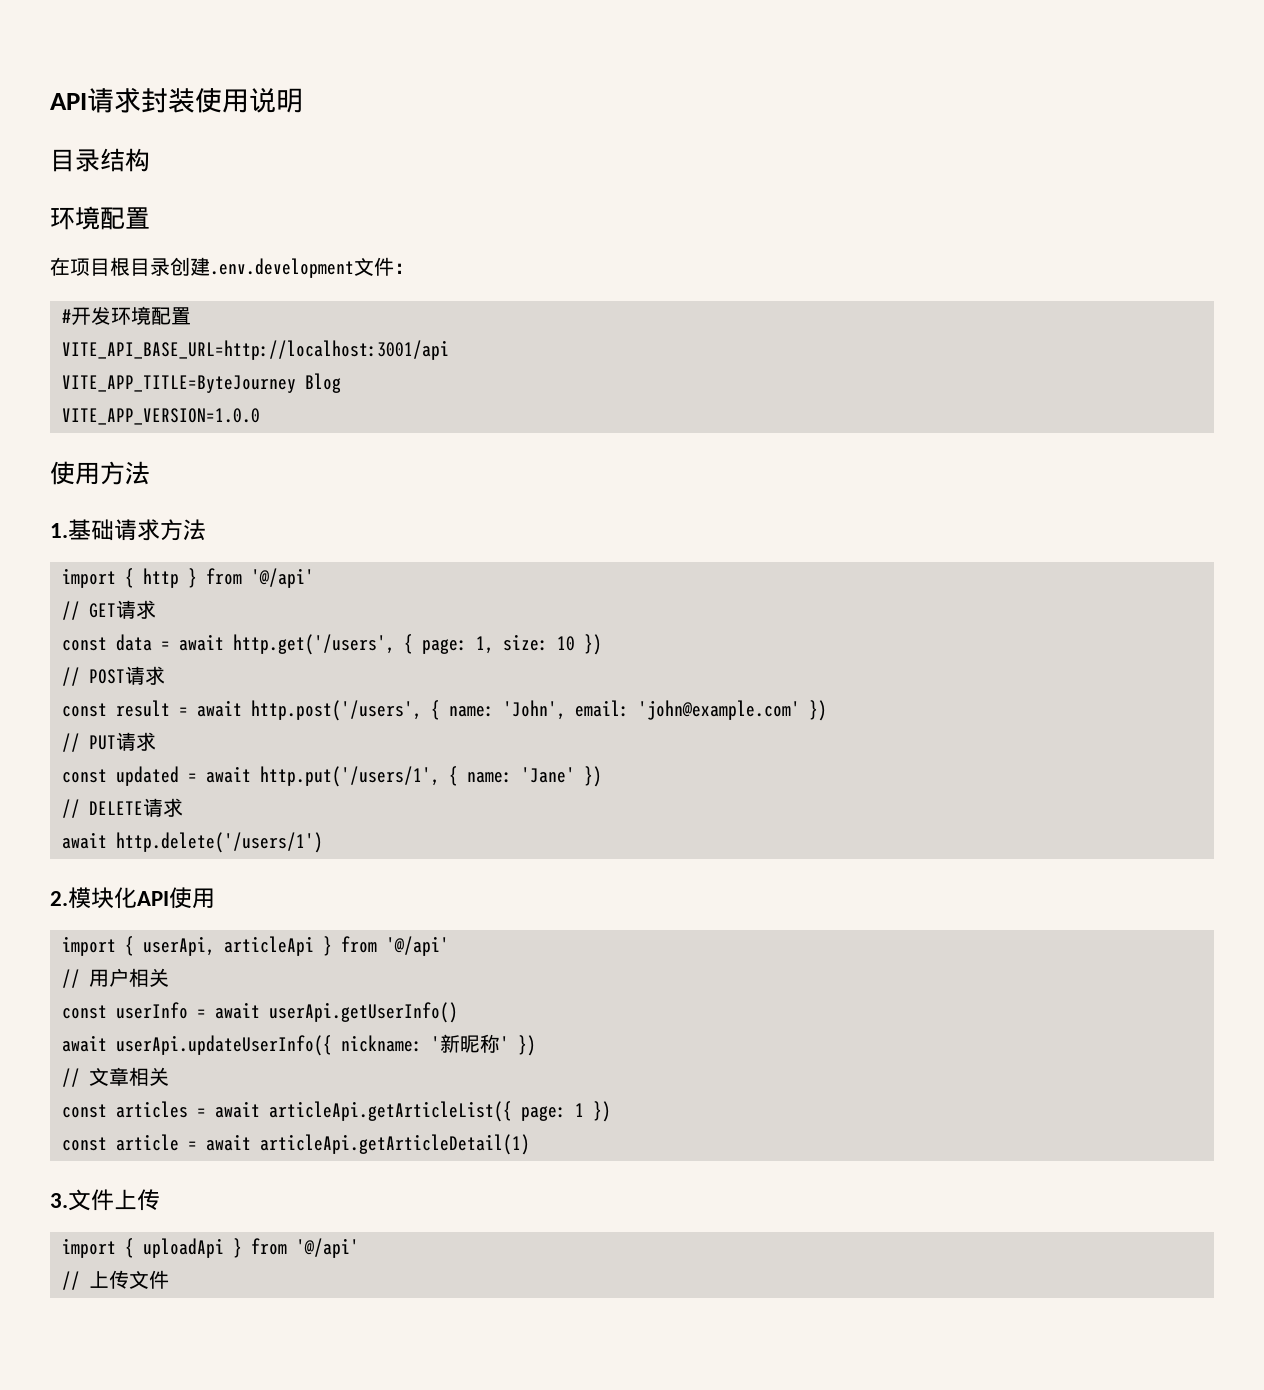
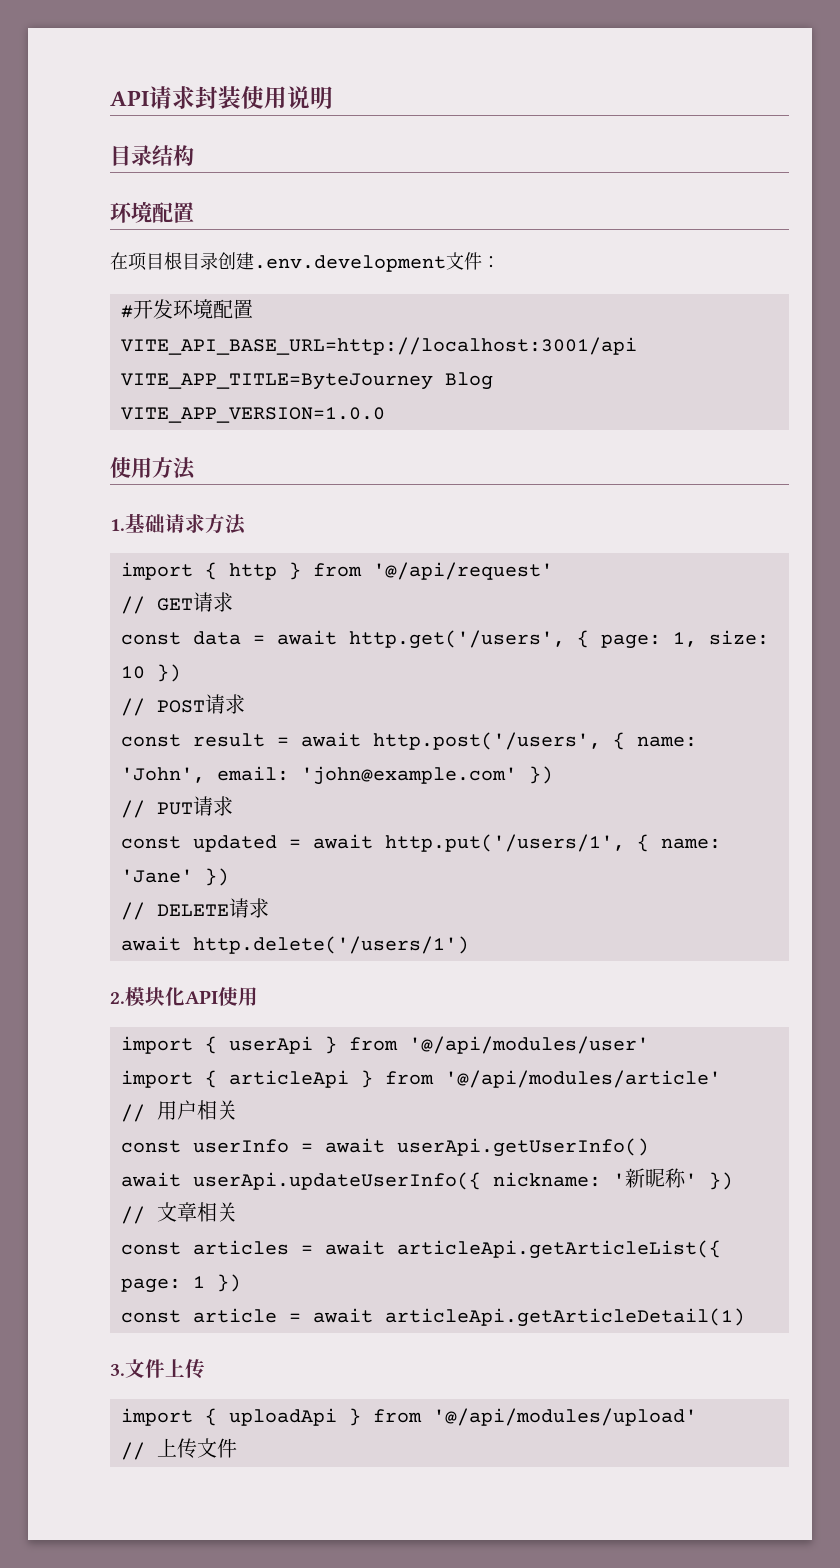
- import { http } from '@/api'
+ import { http } from '@/api/request'
- import { userApi, articleApi } from '@/api'
+ import { userApi } from '@/api/modules/user'
+ import { articleApi } from '@/api/modules/article'
- import { uploadApi } from '@/api'
+ import { uploadApi } from '@/api/modules/upload'

